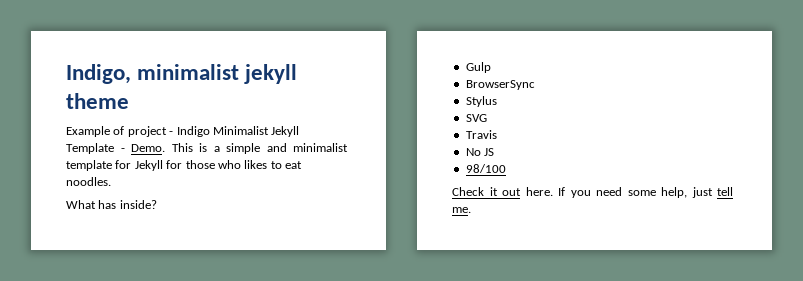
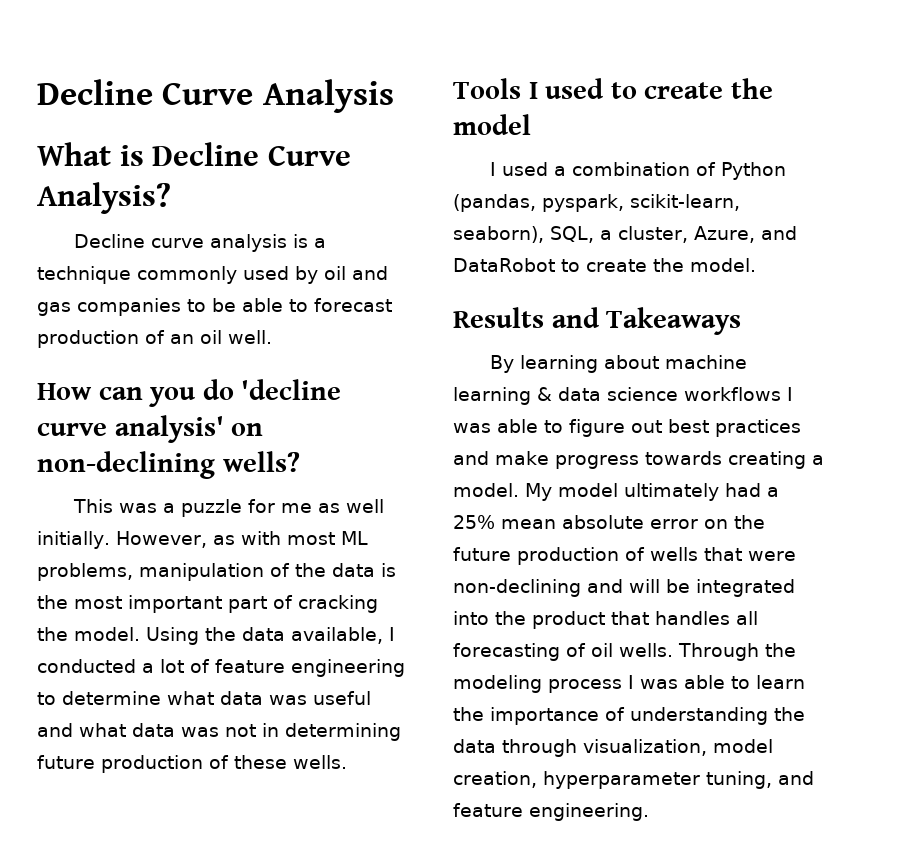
- Indigo, minimalist jekyll theme
- Example of project - Indigo Minimalist Jekyll Template - Demo. This is a simple and minimalist template for Jekyll for those who likes to eat noodles.
- What has inside?
- Gulp
- BrowserSync
- Stylus
- SVG
- Travis
- No JS
- 98/100
- Check it out here. If you need some help, just tell me.
+ Decline Curve Analysis
+ What is Decline Curve Analysis?
+ Decline curve analysis is a technique commonly used by oil and gas companies to be able to forecast production of an oil well.
+ How can you do 'decline curve analysis' on non-declining wells?
+ This was a puzzle for me as well initially. However, as with most ML problems, manipulation of the data is the most important part of cracking the model. Using the data available, I conducted a lot of feature engineering to determine what data was useful and what data was not in determining future production of these wells.
+ Tools I used to create the model
+ I used a combination of Python (pandas, pyspark, scikit-learn, seaborn), SQL, a cluster, Azure, and DataRobot to create the model.
+ Results and Takeaways
+ By learning about machine learning & data science workflows I was able to figure out best practices and make progress towards creating a model. My model ultimately had a 25% mean absolute error on the future production of wells that were non-declining and will be integrated into the product that handles all forecasting of oil wells. Through the modeling process I was able to learn the importance of understanding the data through visualization, model creation, hyperparameter tuning, and feature engineering.

